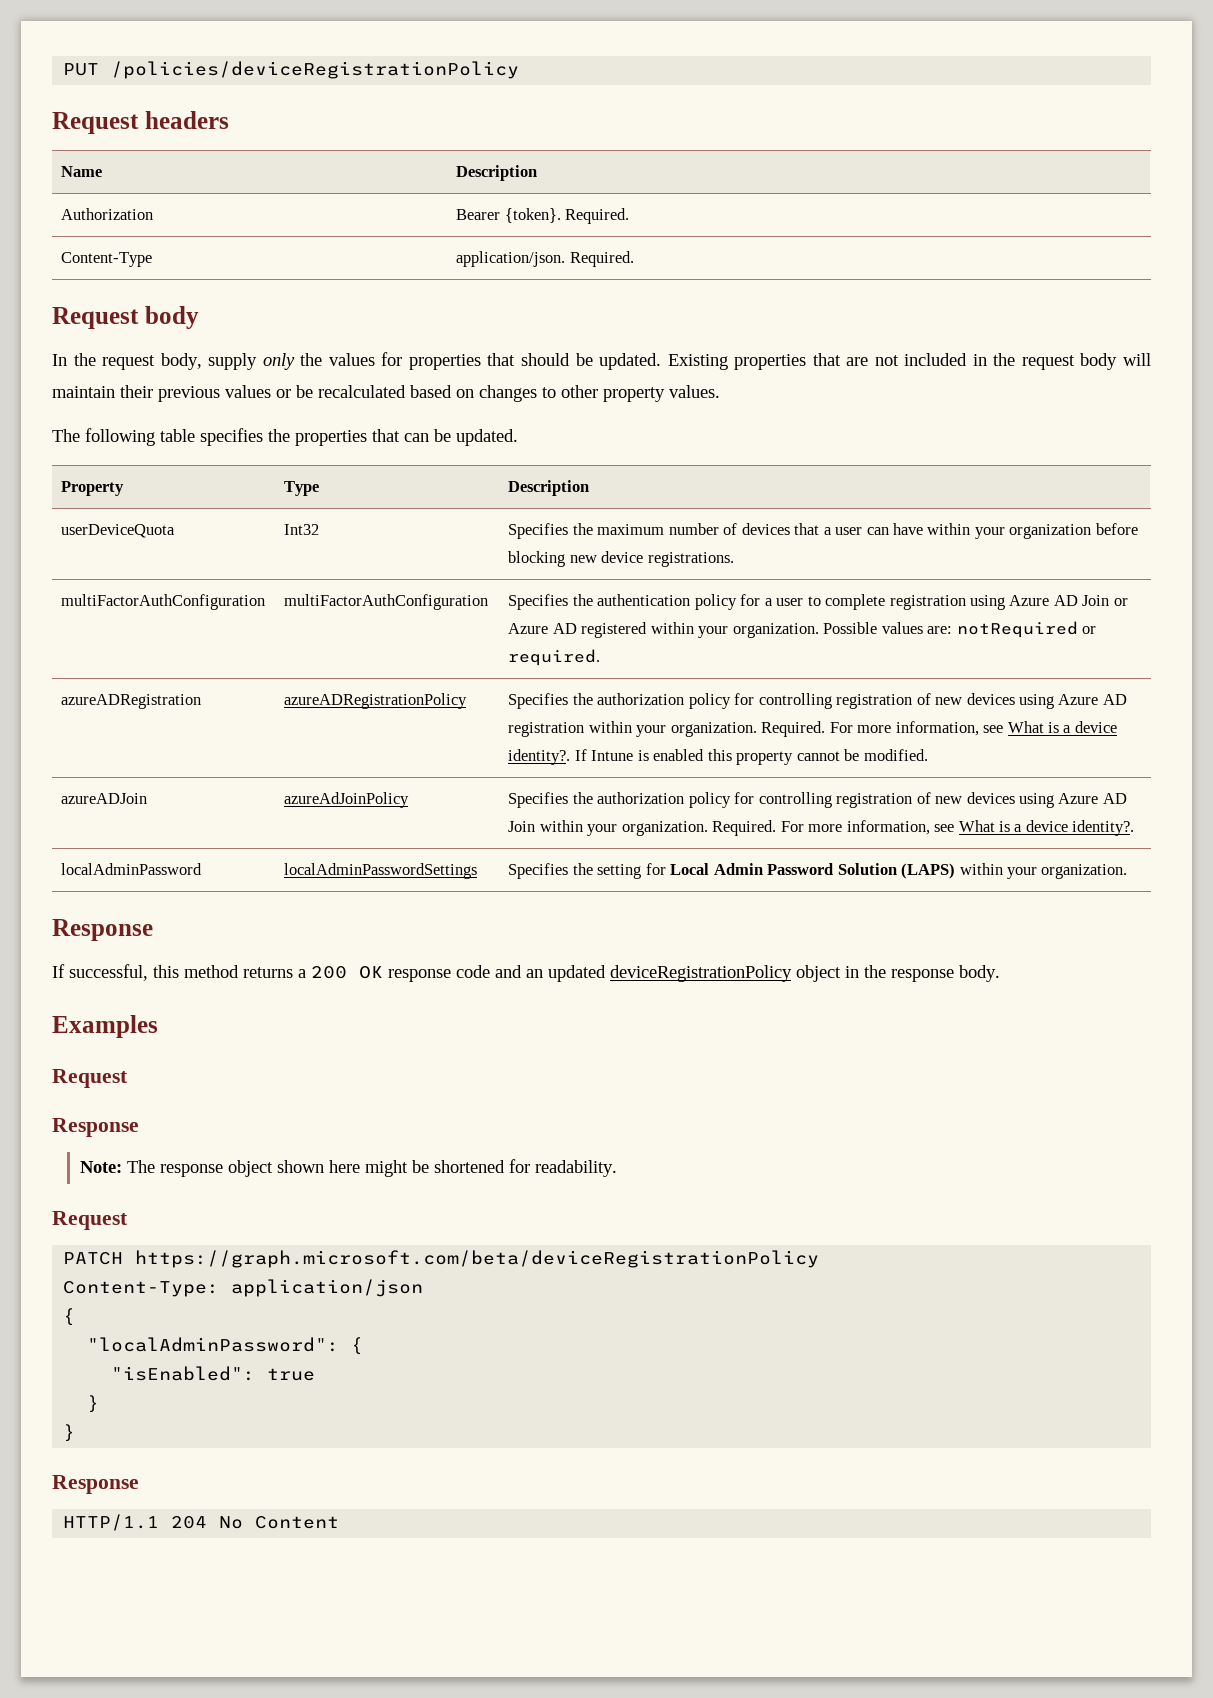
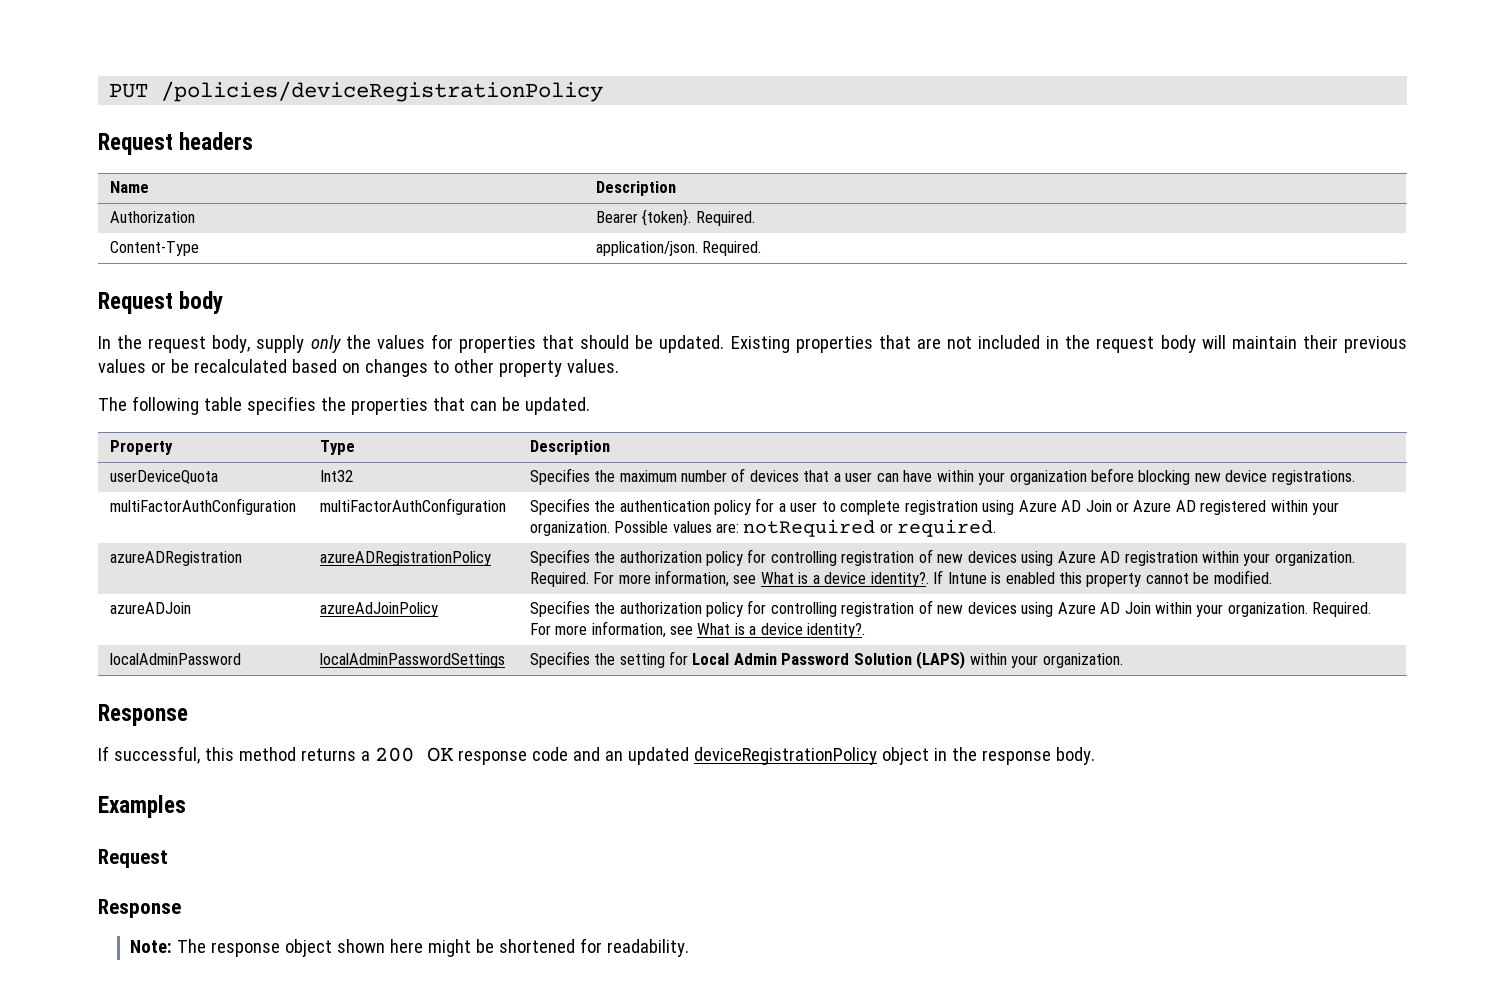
  Note: The response object shown here might be shortened for readability.
- Request
- PATCH https://graph.microsoft.com/beta/deviceRegistrationPolicy
- Content-Type: application/json
- {
- "localAdminPassword": {
- "isEnabled": true
- }
- }
- Response
- HTTP/1.1 204 No Content

